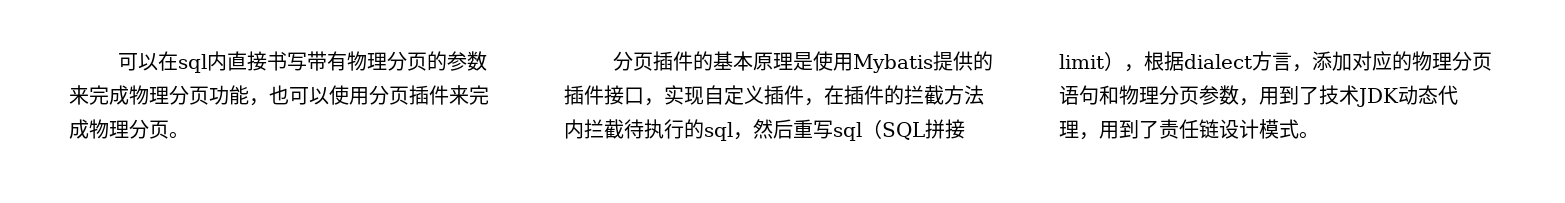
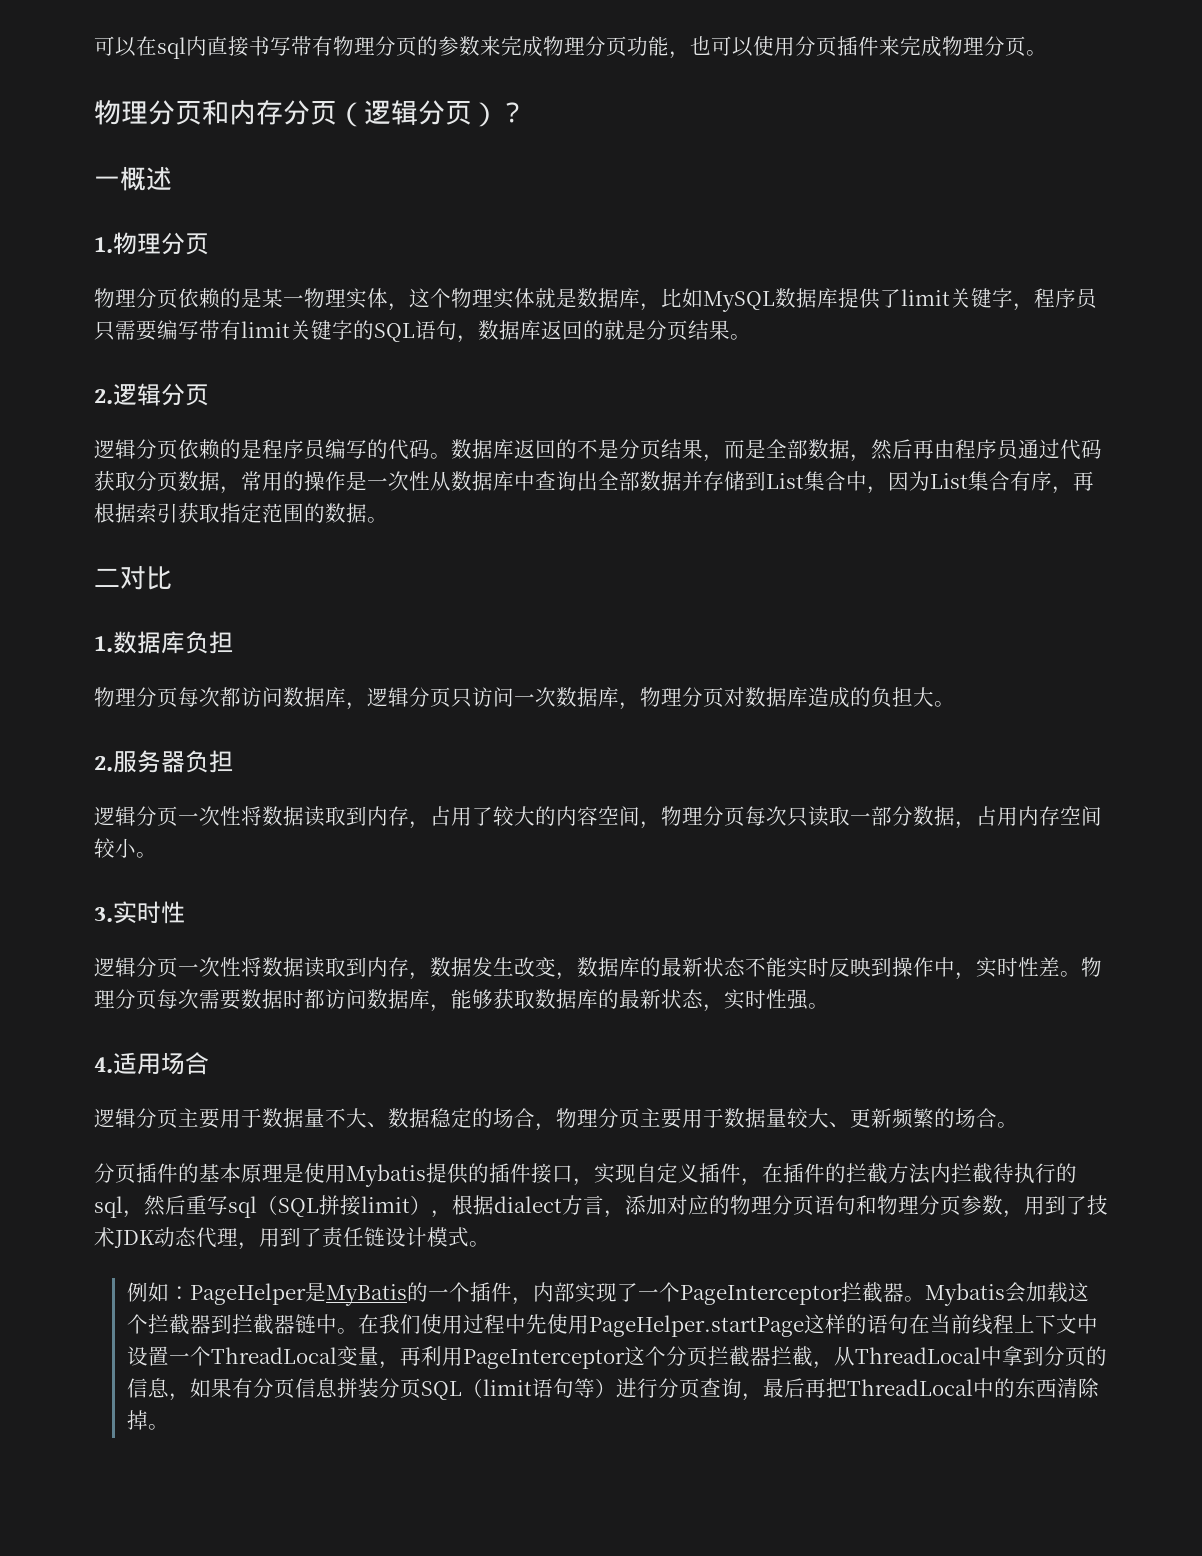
+ 物理分页和内存分页（逻辑分页）？
+ 一概述
+ 1.物理分页
+ 物理分页依赖的是某一物理实体，这个物理实体就是数据库，比如MySQL数据库提供了limit关键字，程序员只需要编写带有limit关键字的SQL语句，数据库返回的就是分页结果。
+ 2.逻辑分页
+ 逻辑分页依赖的是程序员编写的代码。数据库返回的不是分页结果，而是全部数据，然后再由程序员通过代码获取分页数据，常用的操作是一次性从数据库中查询出全部数据并存储到List集合中，因为List集合有序，再根据索引获取指定范围的数据。
+ 二对比
+ 1.数据库负担
+ 物理分页每次都访问数据库，逻辑分页只访问一次数据库，物理分页对数据库造成的负担大。
+ 2.服务器负担
+ 逻辑分页一次性将数据读取到内存，占用了较大的内容空间，物理分页每次只读取一部分数据，占用内存空间较小。
+ 3.实时性
+ 逻辑分页一次性将数据读取到内存，数据发生改变，数据库的最新状态不能实时反映到操作中，实时性差。物理分页每次需要数据时都访问数据库，能够获取数据库的最新状态，实时性强。
+ 4.适用场合
+ 逻辑分页主要用于数据量不大、数据稳定的场合，物理分页主要用于数据量较大、更新频繁的场合。
+ 例如：PageHelper是MyBatis的一个插件，内部实现了一个PageInterceptor拦截器。Mybatis会加载这个拦截器到拦截器链中。在我们使用过程中先使用PageHelper.startPage这样的语句在当前线程上下文中设置一个ThreadLocal变量，再利用PageInterceptor这个分页拦截器拦截，从ThreadLocal中拿到分页的信息，如果有分页信息拼装分页SQL（limit语句等）进行分页查询，最后再把ThreadLocal中的东西清除掉。

